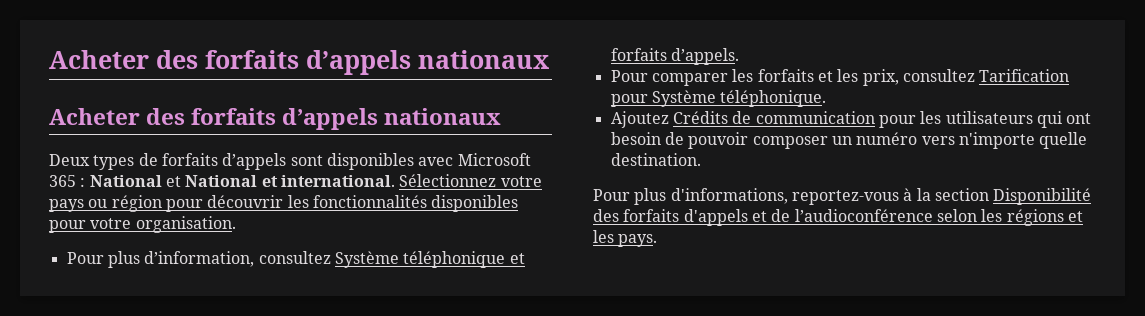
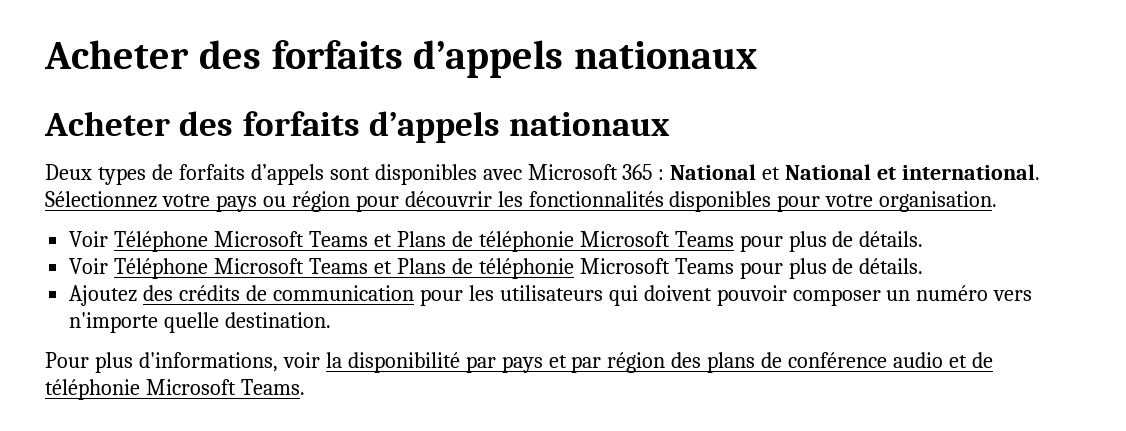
  Sélectionnez votre pays ou région pour découvrir les fonctionnalités disponibles pour votre organisation.
- Pour plus d’information, consultez Système téléphonique et forfaits d’appels.
- Pour comparer les forfaits et les prix, consultez Tarification pour Système téléphonique.
+ Voir Téléphone Microsoft Teams et Plans de téléphonie Microsoft Teams pour plus de détails.
+ Voir Téléphone Microsoft Teams et Plans de téléphonie Microsoft Teams pour plus de détails.
- Ajoutez Crédits de communication pour les utilisateurs qui ont besoin de pouvoir composer un numéro vers n'importe quelle destination.
+ Ajoutez des crédits de communication pour les utilisateurs qui doivent pouvoir composer un numéro vers n'importe quelle destination.
- Pour plus d'informations, reportez-vous à la section Disponibilité des forfaits d'appels et de l’audioconférence selon les régions et les pays.
+ Pour plus d'informations, voir la disponibilité par pays et par région des plans de conférence audio et de téléphonie Microsoft Teams.

